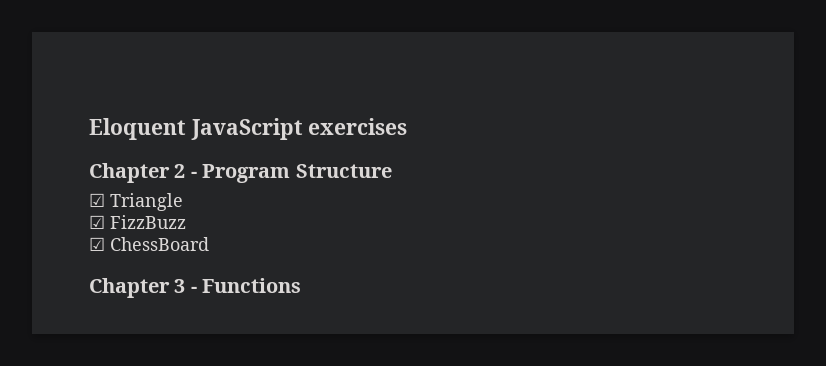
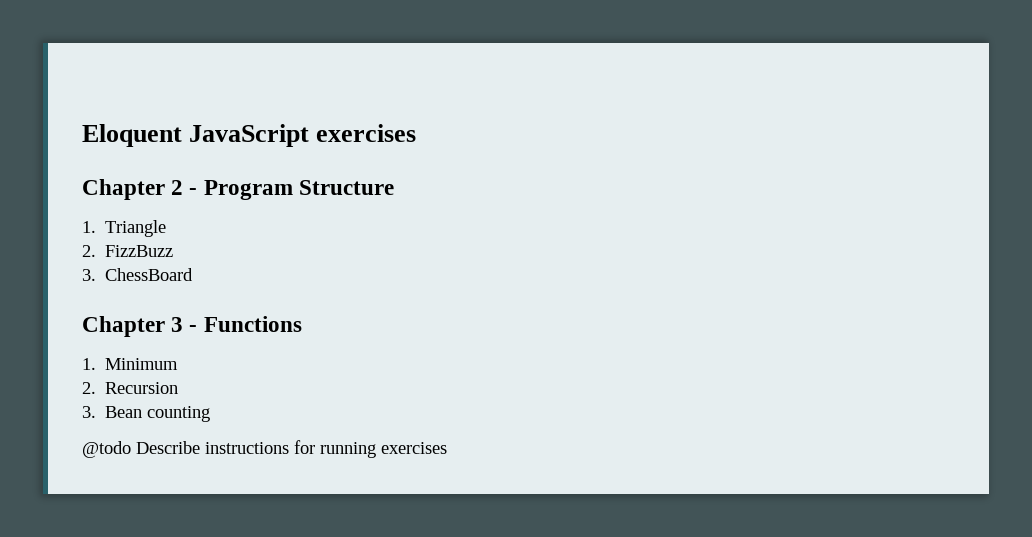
- ☑ Triangle
+ 1. Triangle
- ☑ FizzBuzz
+ 2. FizzBuzz
- ☑ ChessBoard
+ 3. ChessBoard
+ 1. Minimum
+ 2. Recursion
+ 3. Bean counting
+ @todo Describe instructions for running exercises

